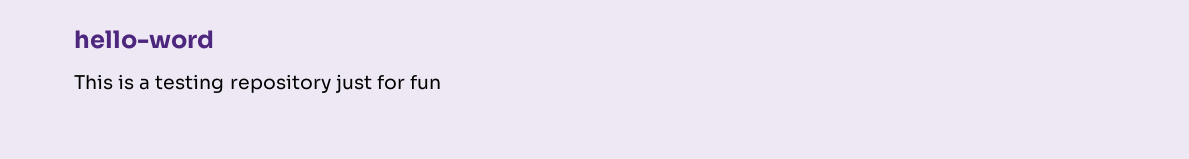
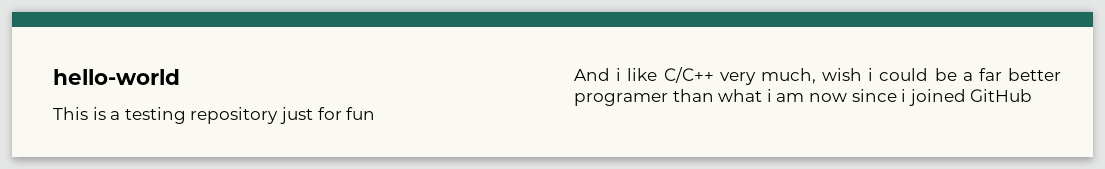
- hello-word
+ hello-world
+ And i like C/C++ very much, wish i could be a far better programer than what i am now since i joined GitHub

